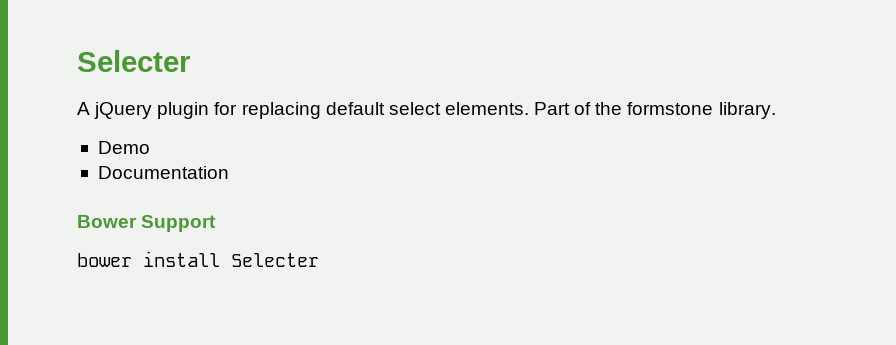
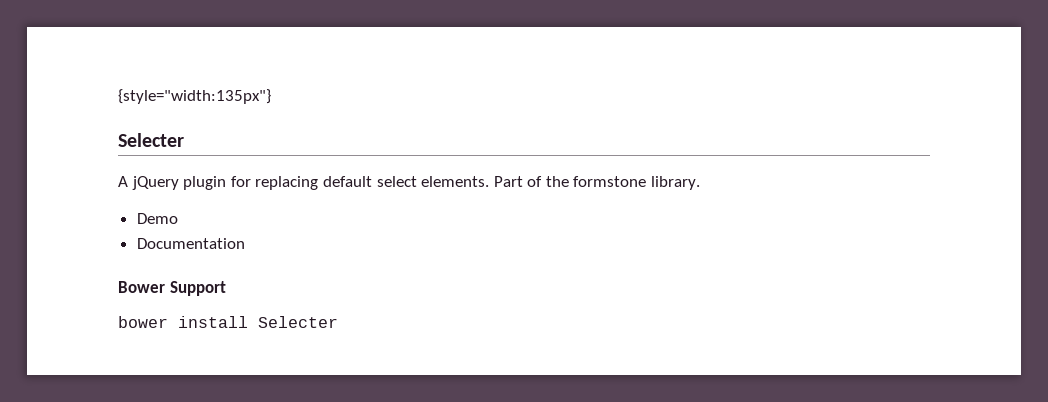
+ {style="width:135px"}

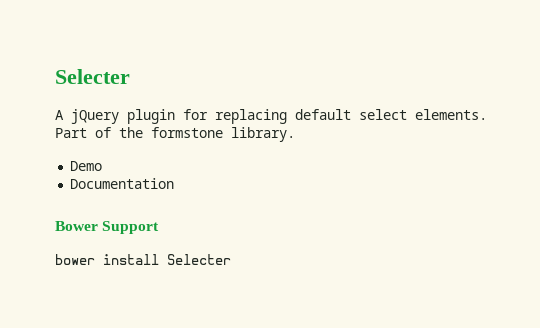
- {style="width:135px"}

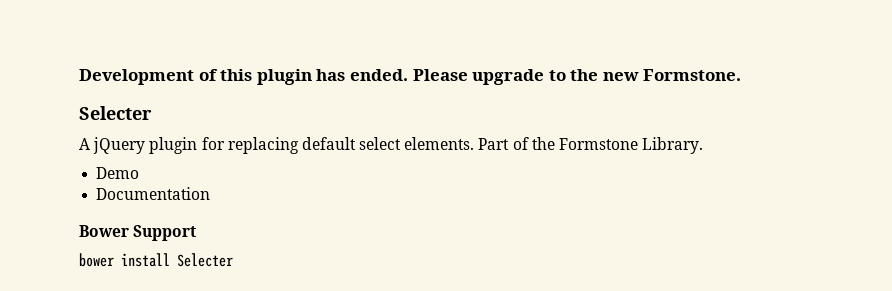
+ Development of this plugin has ended. Please upgrade to the new Formstone.
- Part of the formstone library.
+ Part of the Formstone Library.

